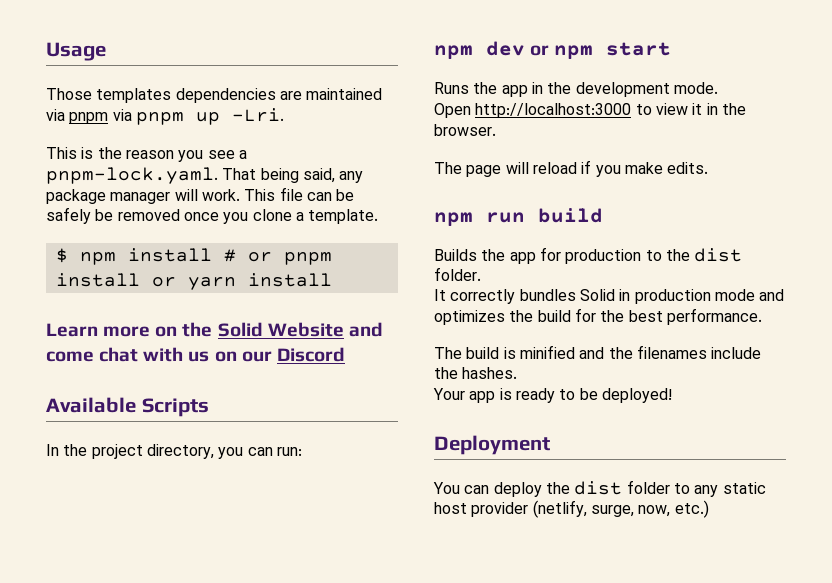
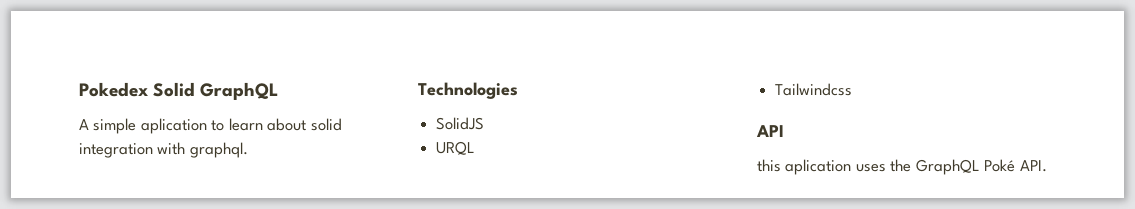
- Usage
- Those templates dependencies are maintained via pnpm via pnpm up -Lri.
- This is the reason you see a pnpm-lock.yaml. That being said, any package manager will work. This file can be safely be removed once you clone a template.
- $ npm install # or pnpm install or yarn install
- Learn more on the Solid Website and come chat with us on our Discord
- Available Scripts
- In the project directory, you can run:
- npm dev or npm start
- Runs the app in the development mode.
- Open http://localhost:3000 to view it in the browser.
- The page will reload if you make edits.
- npm run build
- Builds the app for production to the dist folder.
- It correctly bundles Solid in production mode and optimizes the build for the best performance.
- The build is minified and the filenames include the hashes.
- Your app is ready to be deployed!
- Deployment
- You can deploy the dist folder to any static host provider (netlify, surge, now, etc.)
+ Pokedex Solid GraphQL
+ A simple aplication to learn about solid integration with graphql.
+ Technologies
+ SolidJS
+ URQL
+ Tailwindcss
+ API
+ this aplication uses the GraphQL Poké API.

